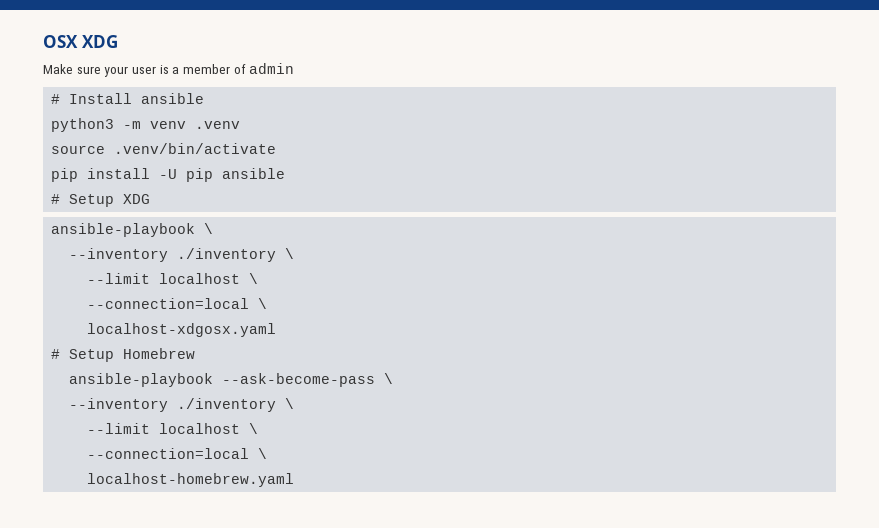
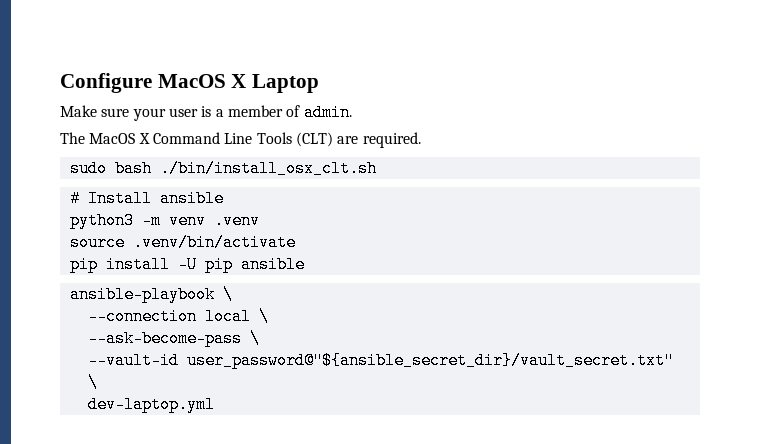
- OSX XDG
+ Configure MacOS X Laptop
- Make sure your user is a member of admin
+ Make sure your user is a member of admin.
+ The MacOS X Command Line Tools (CLT) are required.
+ sudo bash ./bin/install_osx_clt.sh
- # Setup XDG
  ansible-playbook \
- --inventory ./inventory \
- --limit localhost \
- --connection=local \
- localhost-xdgosx.yaml
- # Setup Homebrew
- ansible-playbook --ask-become-pass \
- --inventory ./inventory \
- --limit localhost \
- --connection=local \
- localhost-homebrew.yaml
+ --connection local \
+ --ask-become-pass \
+ --vault-id user_password@"${ansible_secret_dir}/vault_secret.txt" \
+ dev-laptop.yml

